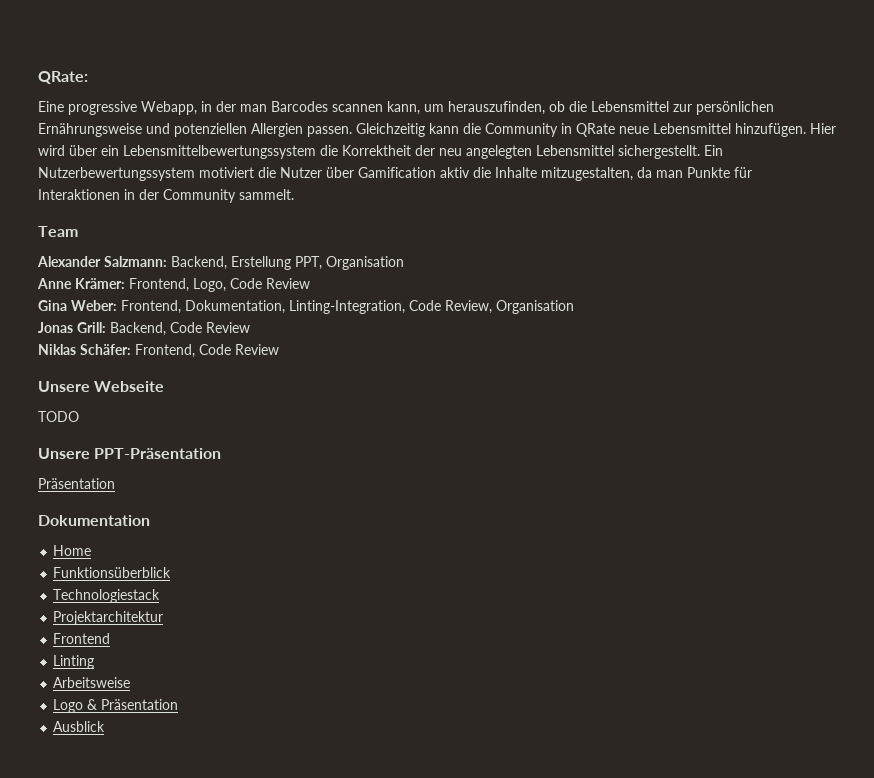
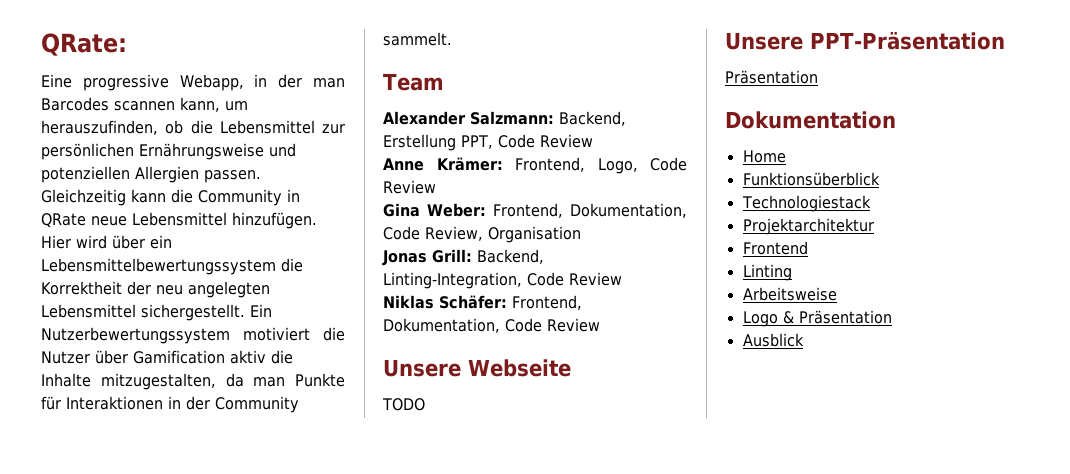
- Alexander Salzmann: Backend, Erstellung PPT, Organisation
+ Alexander Salzmann: Backend, Erstellung PPT, Code Review
- Gina Weber: Frontend, Dokumentation, Linting-Integration, Code Review, Organisation
+ Gina Weber: Frontend, Dokumentation, Code Review, Organisation
- Jonas Grill: Backend, Code Review
+ Jonas Grill: Backend, Linting-Integration, Code Review
- Niklas Schäfer: Frontend, Code Review
+ Niklas Schäfer: Frontend, Dokumentation, Code Review

